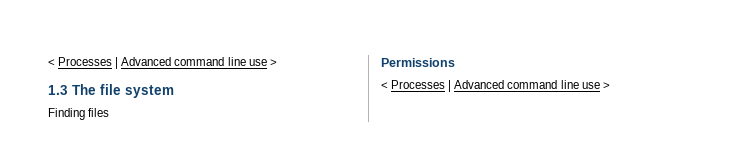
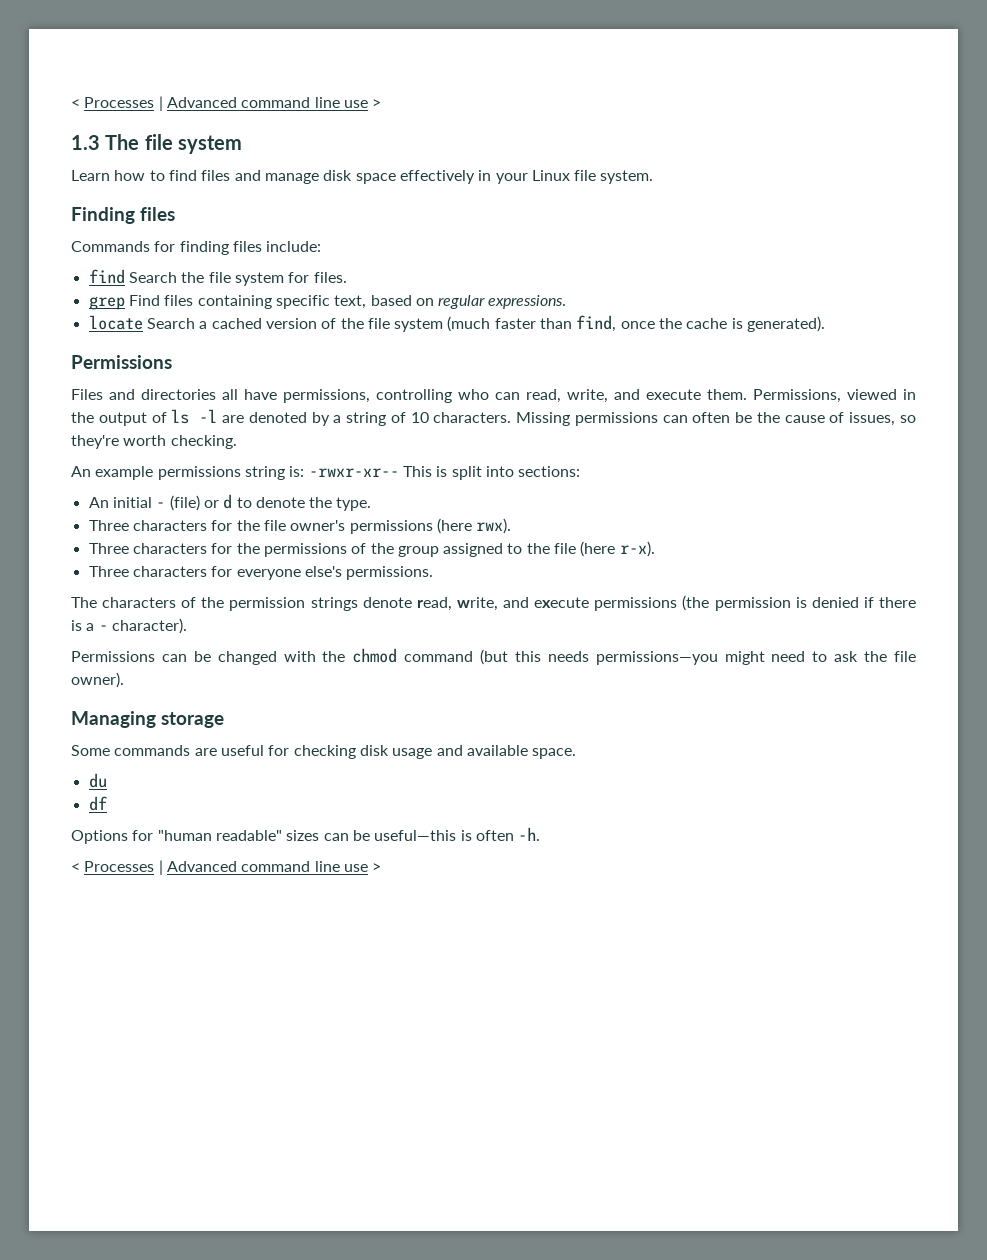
+ Learn how to find files and manage disk space effectively in your Linux file system.
  Finding files
+ Commands for finding files include:
+ find Search the file system for files.
+ grep Find files containing specific text, based on regular expressions.
+ locate Search a cached version of the file system (much faster than find, once the cache is generated).
  Permissions
+ Files and directories all have permissions, controlling who can read, write, and execute them. Permissions, viewed in the output of ls -l are denoted by a string of 10 characters. Missing permissions can often be the cause of issues, so they're worth checking.
+ An example permissions string is: -rwxr-xr-- This is split into sections:
+ An initial - (file) or d to denote the type.
+ Three characters for the file owner's permissions (here rwx).
+ Three characters for the permissions of the group assigned to the file (here r-x).
+ Three characters for everyone else's permissions.
+ The characters of the permission strings denote read, write, and execute permissions (the permission is denied if there is a - character).
+ Permissions can be changed with the chmod command (but this needs permissions—you might need to ask the file owner).
+ Managing storage
+ Some commands are useful for checking disk usage and available space.
+ du
+ df
+ Options for "human readable" sizes can be useful—this is often -h.

